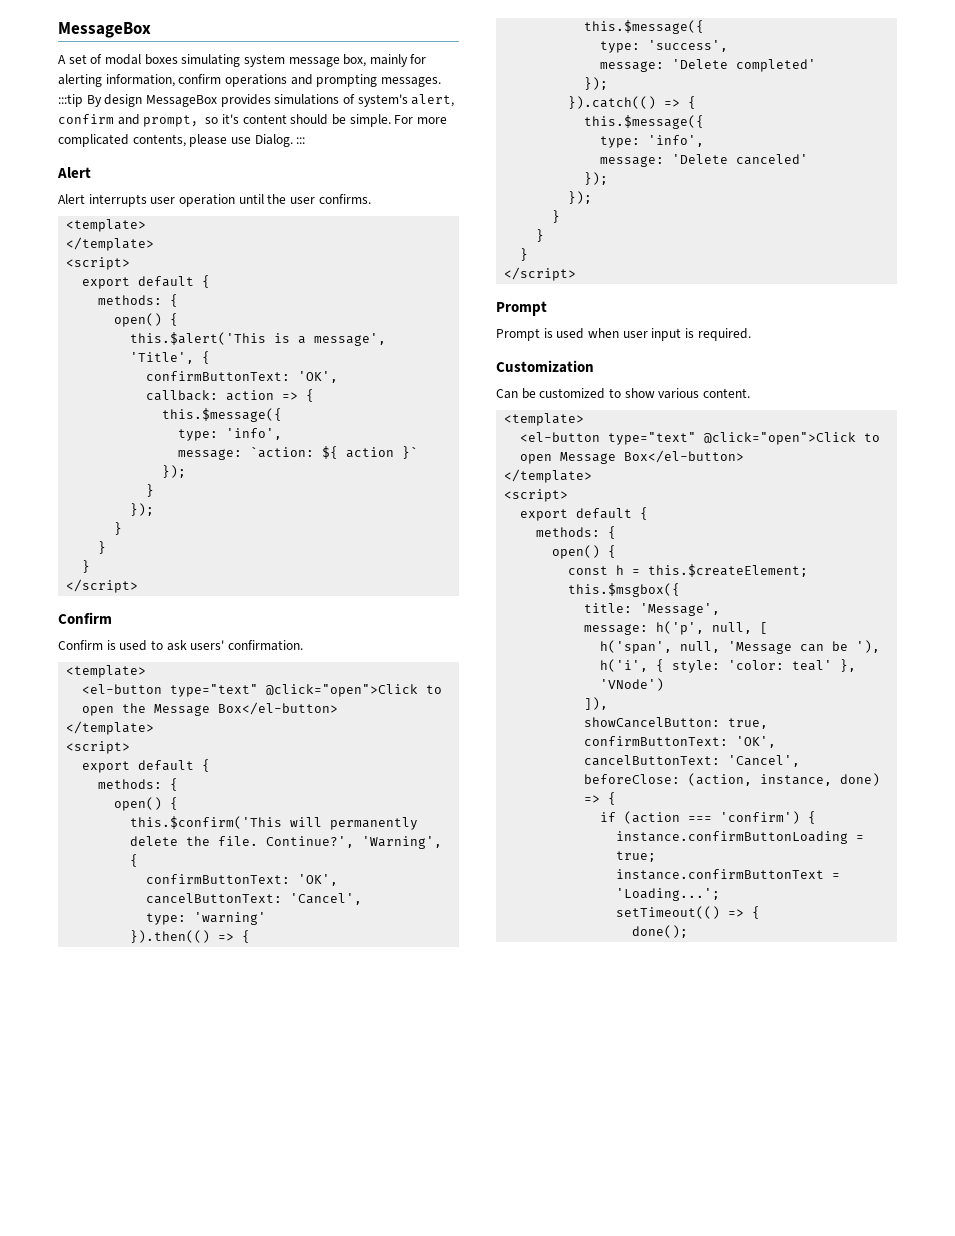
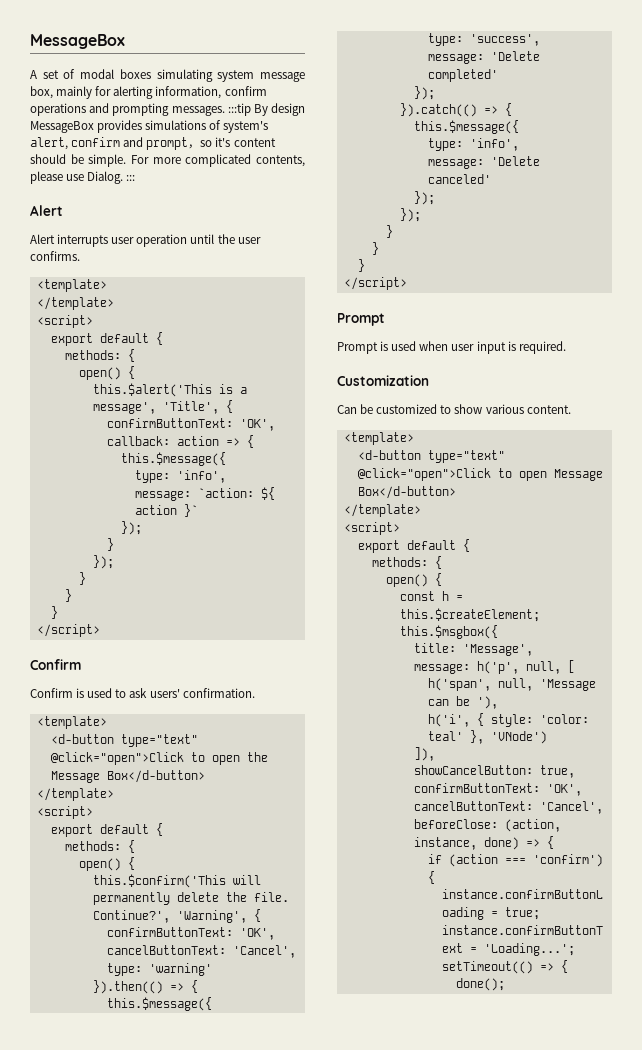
- <el-button type="text" @click="open">Click to open the Message Box</el-button>
+ <d-button type="text" @click="open">Click to open the Message Box</d-button>
- <el-button type="text" @click="open">Click to open Message Box</el-button>
+ <d-button type="text" @click="open">Click to open Message Box</d-button>

